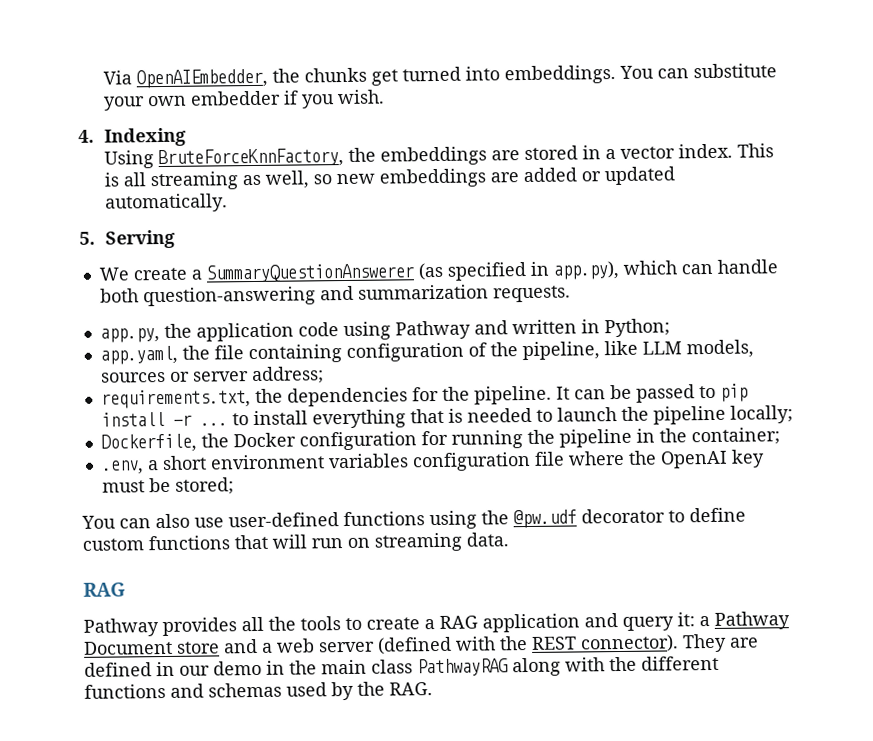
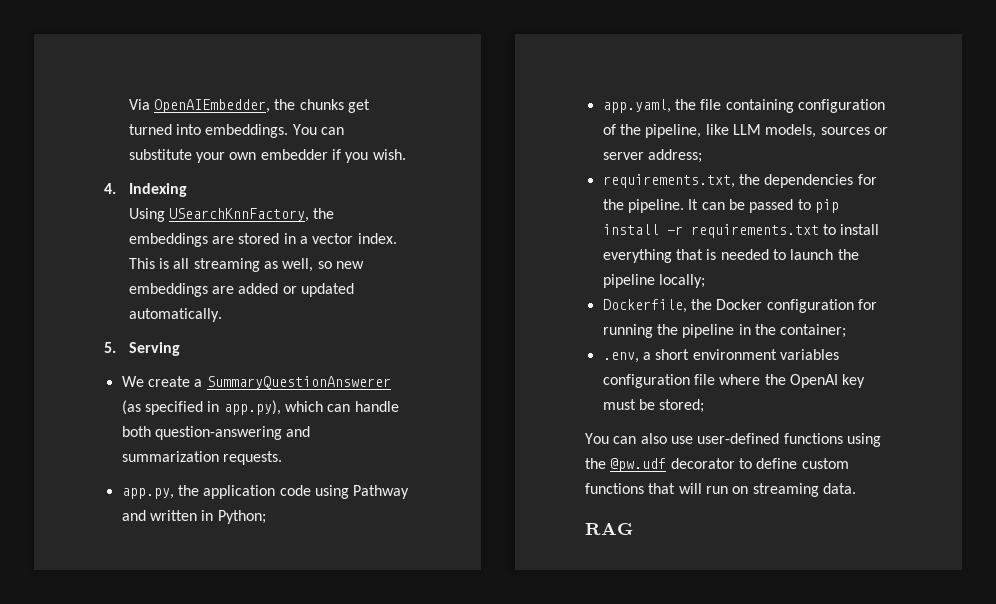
- Using BruteForceKnnFactory, the embeddings are stored in a vector index.
+ Using USearchKnnFactory, the embeddings are stored in a vector index.
- It can be passed to pip install -r ... to install everything that is needed to launch the pipeline locally;
+ It can be passed to pip install -r requirements.txt to install everything that is needed to launch the pipeline locally;
- Pathway provides all the tools to create a RAG application and query it: a Pathway Document store and a web server (defined with the REST connector). They are defined in our demo in the main class PathwayRAG along with the different functions and schemas used by the RAG.

